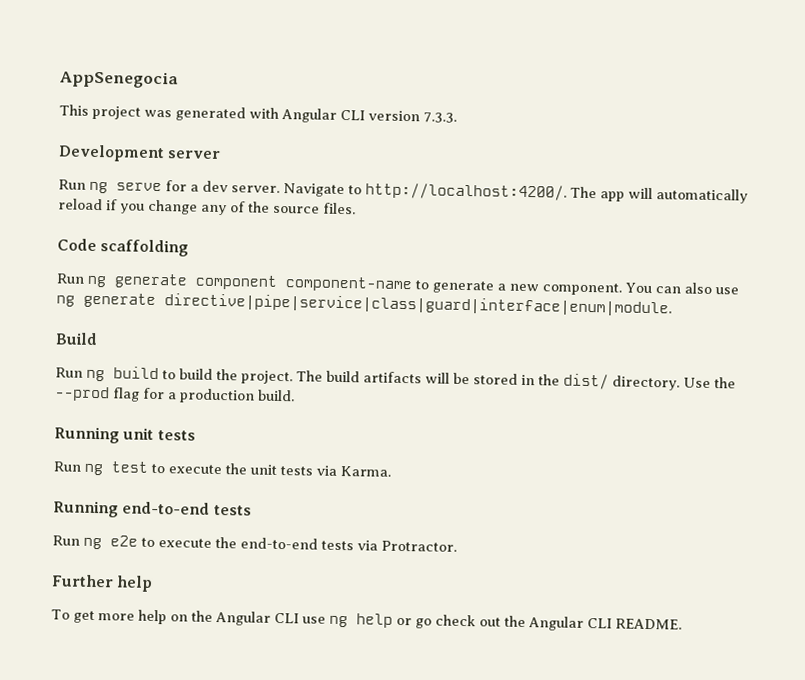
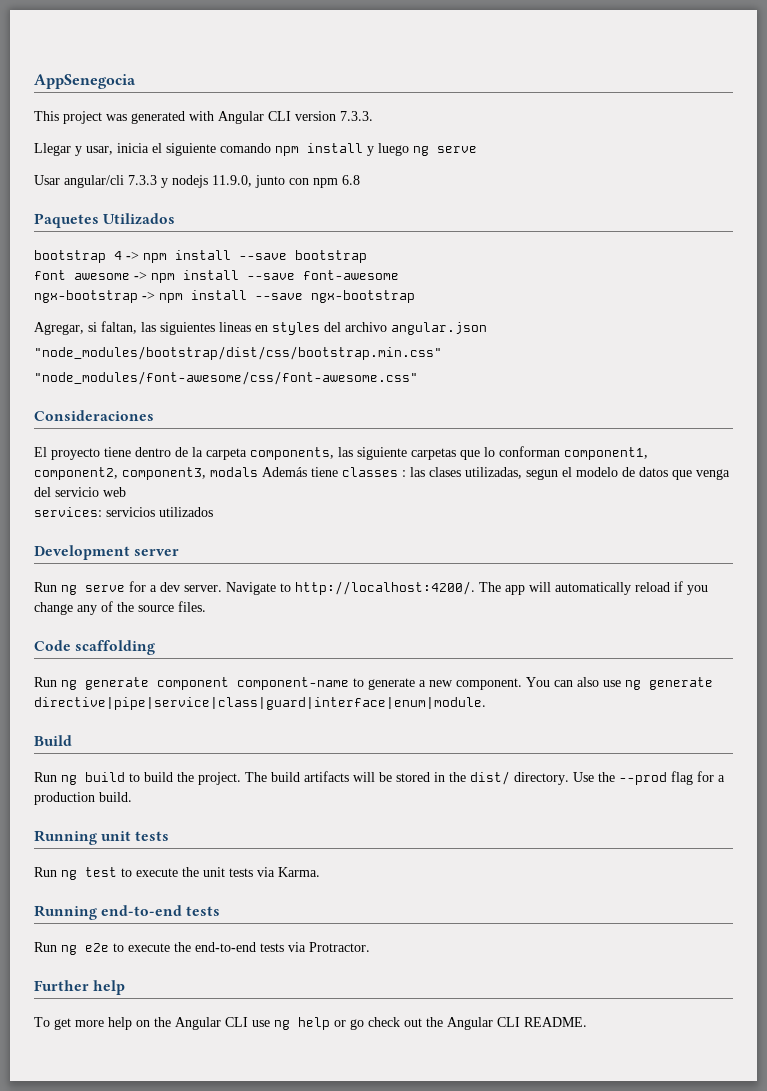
+ Llegar y usar, inicia el siguiente comando npm install y luego ng serve
+ Usar angular/cli 7.3.3 y nodejs 11.9.0, junto con npm 6.8
+ Paquetes Utilizados
+ bootstrap 4 -> npm install --save bootstrap
+ font awesome -> npm install --save font-awesome
+ ngx-bootstrap -> npm install --save ngx-bootstrap
+ Agregar, si faltan, las siguientes lineas en styles del archivo angular.json
+ "node_modules/bootstrap/dist/css/bootstrap.min.css"
+ "node_modules/font-awesome/css/font-awesome.css"
+ Consideraciones
+ El proyecto tiene dentro de la carpeta components, las siguiente carpetas que lo conforman component1, component2, component3, modals Además tiene classes : las clases utilizadas, segun el modelo de datos que venga del servicio web
+ services: servicios utilizados

